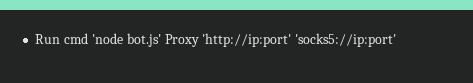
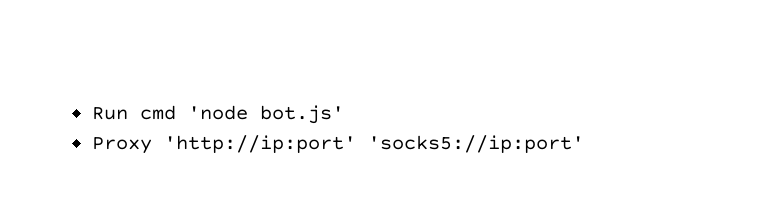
- Run cmd 'node bot.js' Proxy 'http://ip:port' 'socks5://ip:port'
+ Run cmd 'node bot.js'
+ Proxy 'http://ip:port' 'socks5://ip:port'

